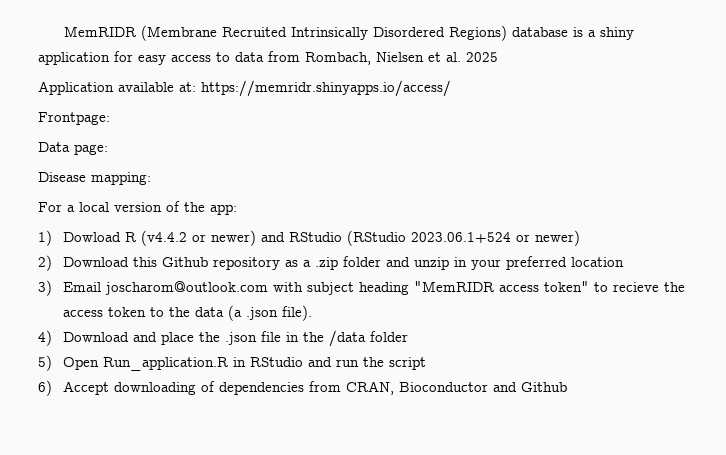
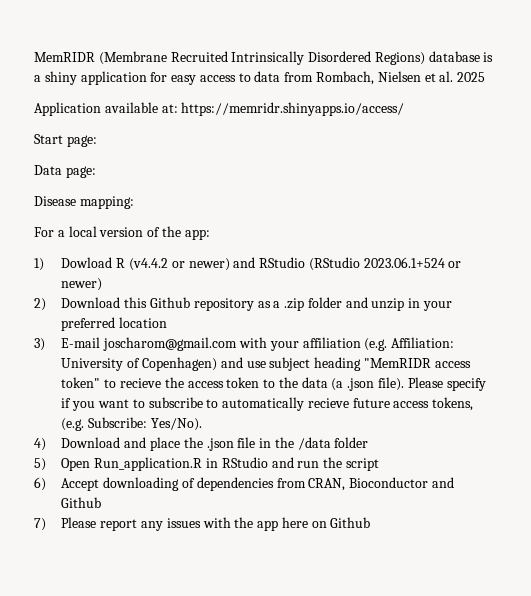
- Frontpage:
+ Start page:
- 3) Email joscharom@outlook.com with subject heading "MemRIDR access token" to recieve the access token to the data (a .json file).
+ 3) E-mail joscharom@gmail.com with your affiliation (e.g. Affiliation: University of Copenhagen) and use subject heading "MemRIDR access token" to recieve the access token to the data (a .json file). Please specify if you want to subscribe to automatically recieve future access tokens, (e.g. Subscribe: Yes/No).
+ 7) Please report any issues with the app here on Github

